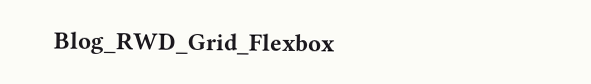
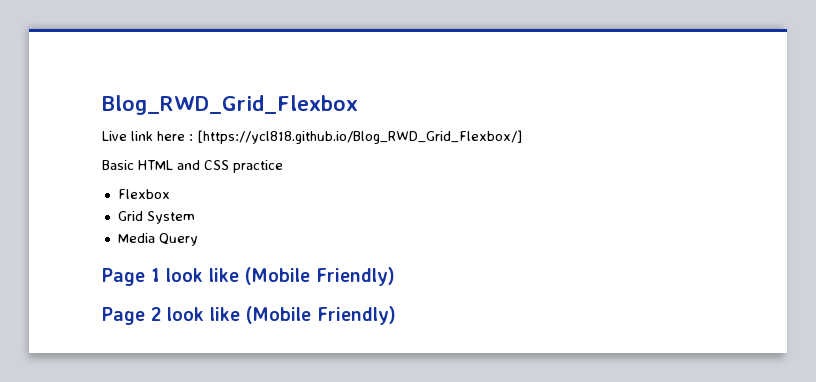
+ Live link here : [https://ycl818.github.io/Blog_RWD_Grid_Flexbox/]
+ Basic HTML and CSS practice
+ Flexbox
+ Grid System
+ Media Query
+ Page 1 look like (Mobile Friendly)
+ Page 2 look like (Mobile Friendly)

